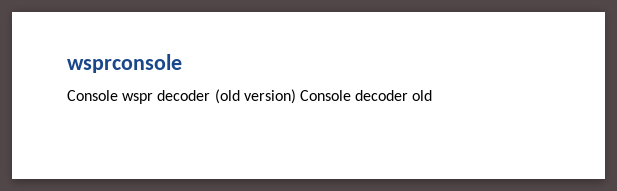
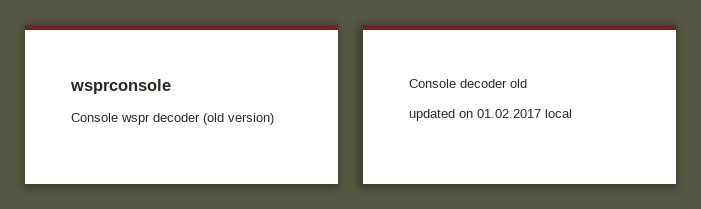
+ updated on 01.02.2017 local

